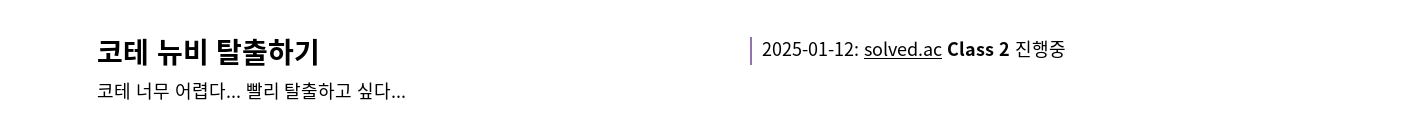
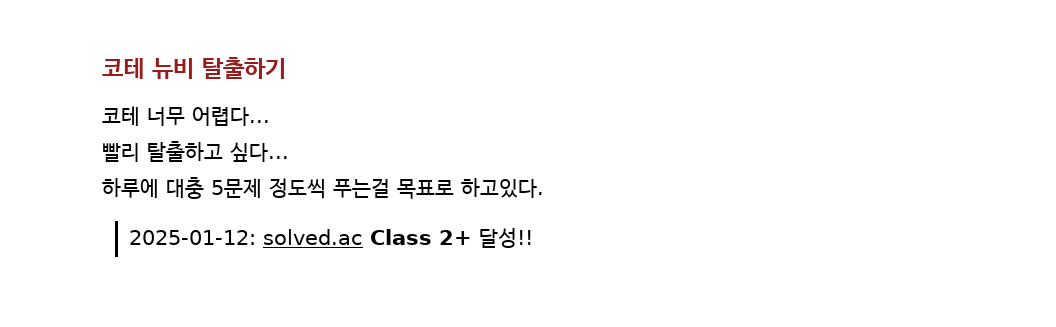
- 코테 너무 어렵다... 빨리 탈출하고 싶다...
+ 코테 너무 어렵다...
+ 빨리 탈출하고 싶다...
+ 하루에 대충 5문제 정도씩 푸는걸 목표로 하고있다.
- 2025-01-12: solved.ac Class 2 진행중
+ 2025-01-12: solved.ac Class 2+ 달성!!

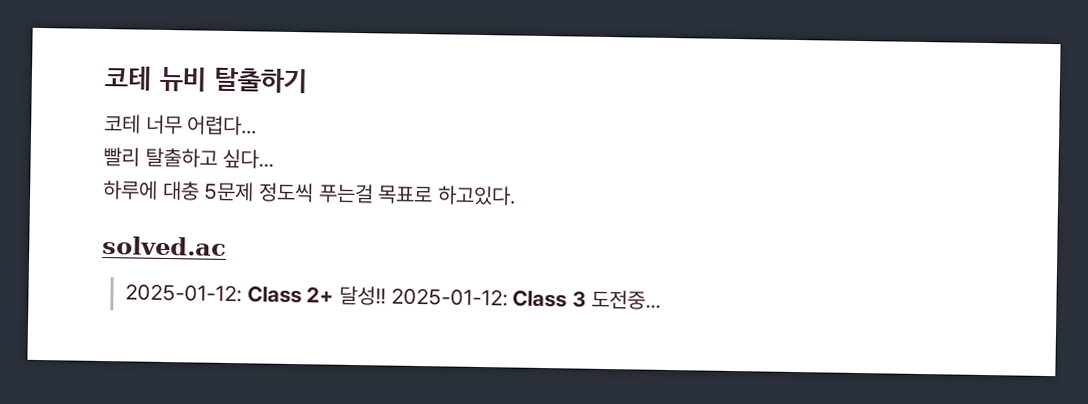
- 2025-01-12: solved.ac Class 2+ 달성!!
+ solved.ac
+ 2025-01-12: Class 2+ 달성!!
+ 2025-01-12: Class 3 도전중...

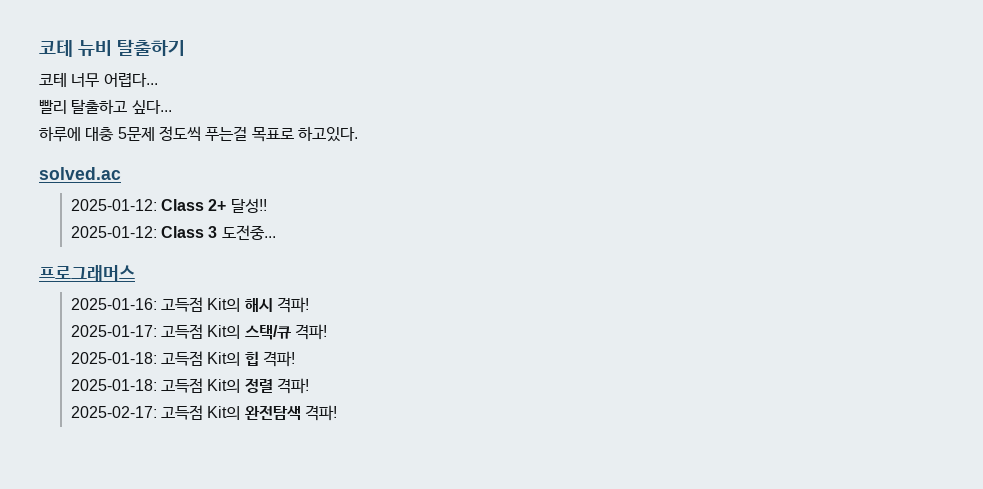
- 2025-01-12: Class 2+ 달성!! 2025-01-12: Class 3 도전중...
+ 2025-01-12: Class 2+ 달성!!
+ 2025-01-12: Class 3 도전중...
+ 프로그래머스
+ 2025-01-16: 고득점 Kit의 해시 격파!
+ 2025-01-17: 고득점 Kit의 스택/큐 격파!
+ 2025-01-18: 고득점 Kit의 힙 격파!
+ 2025-01-18: 고득점 Kit의 정렬 격파!
+ 2025-02-17: 고득점 Kit의 완전탐색 격파!

